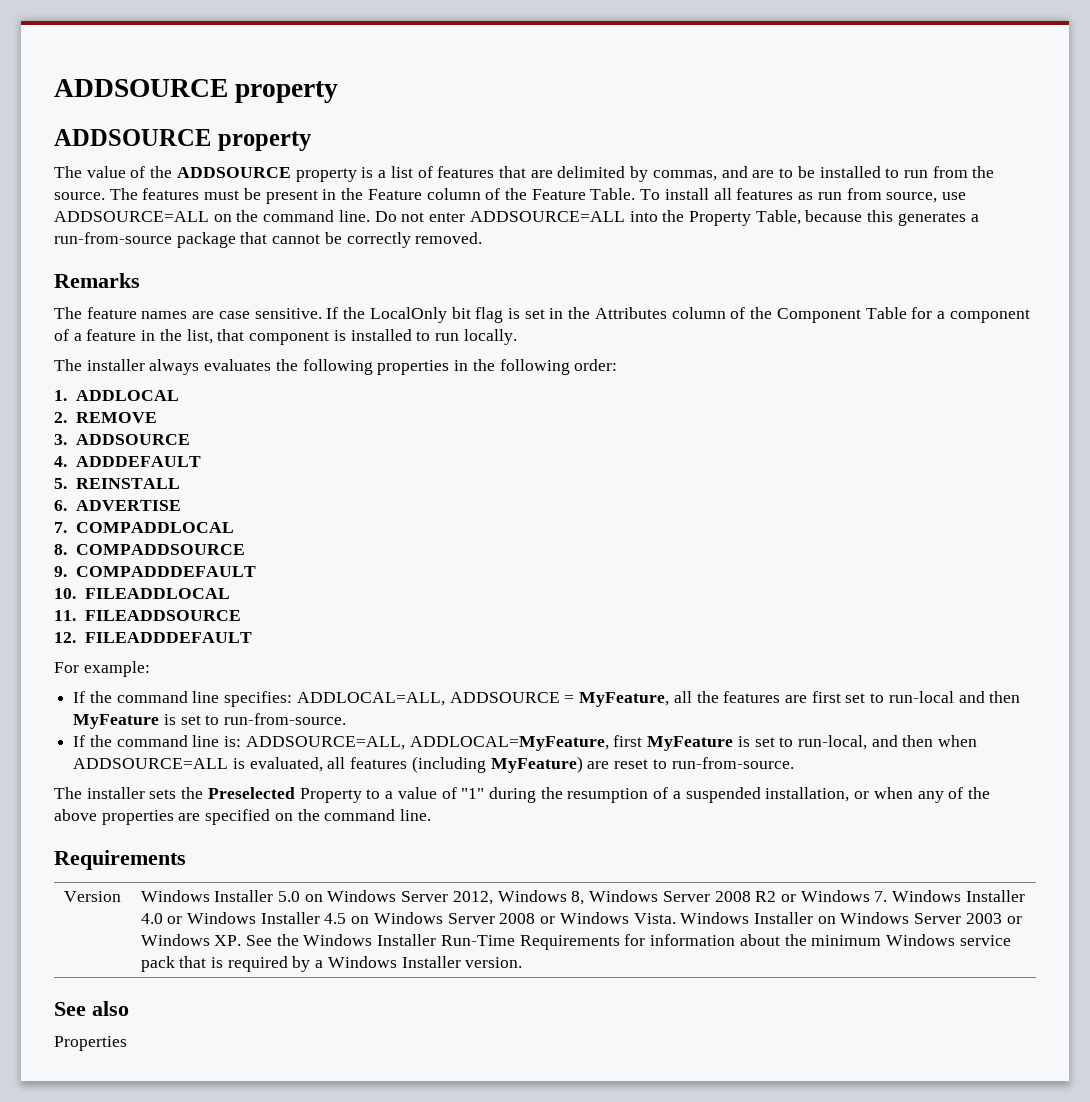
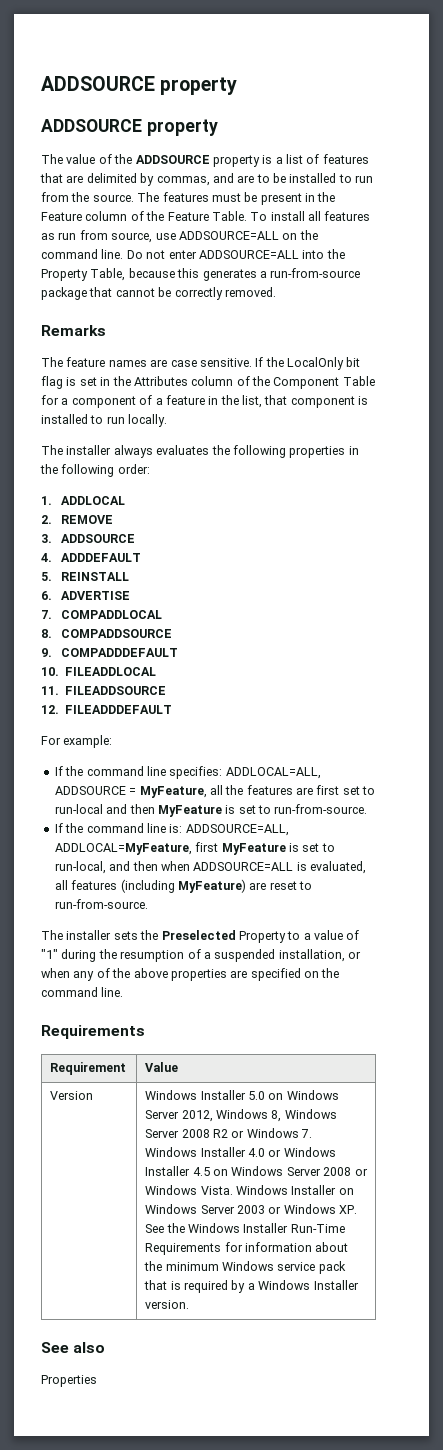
+ Requirement | Value

